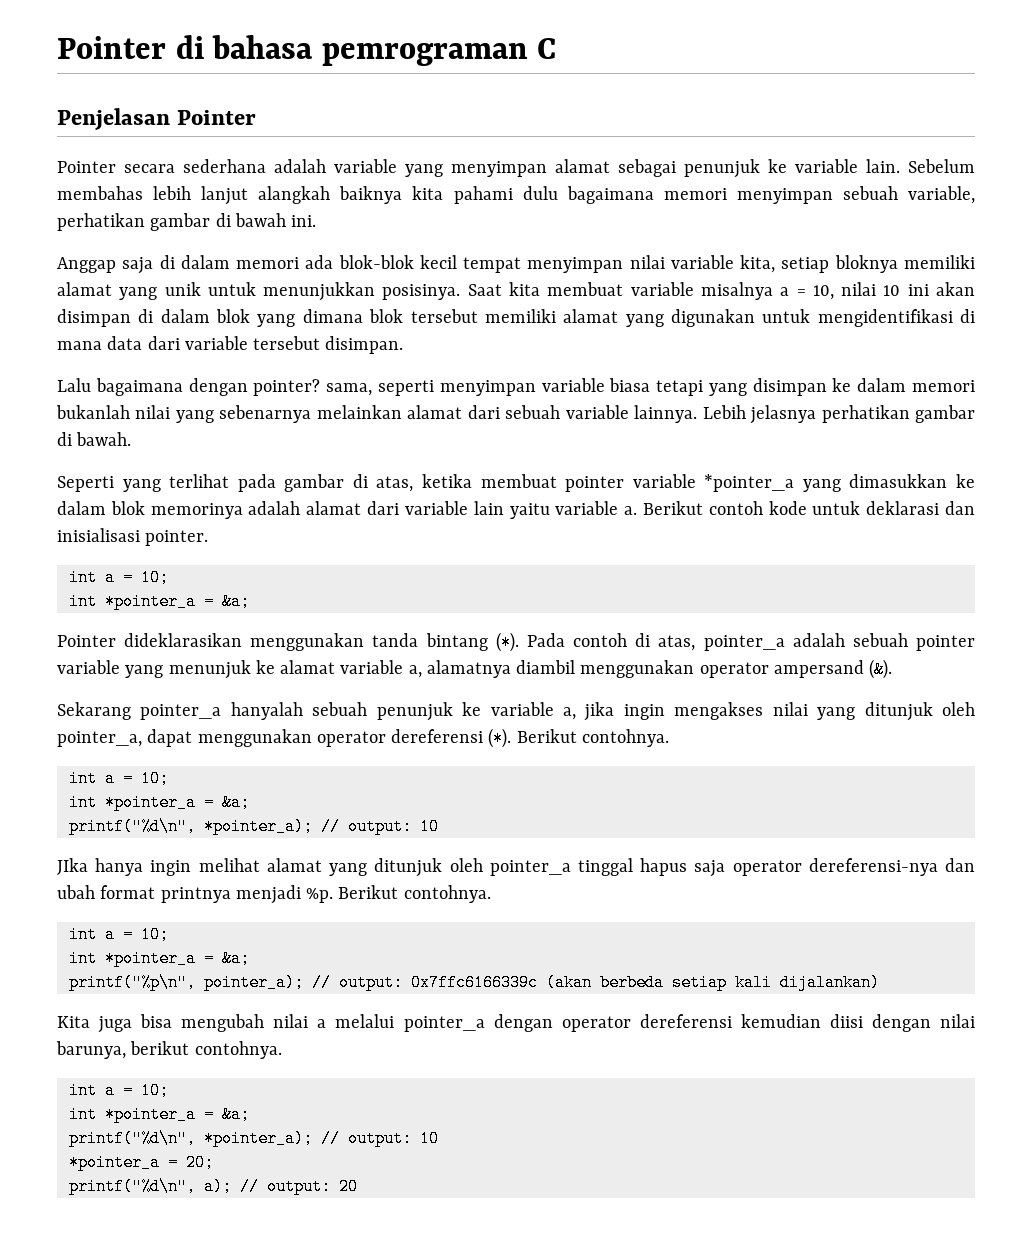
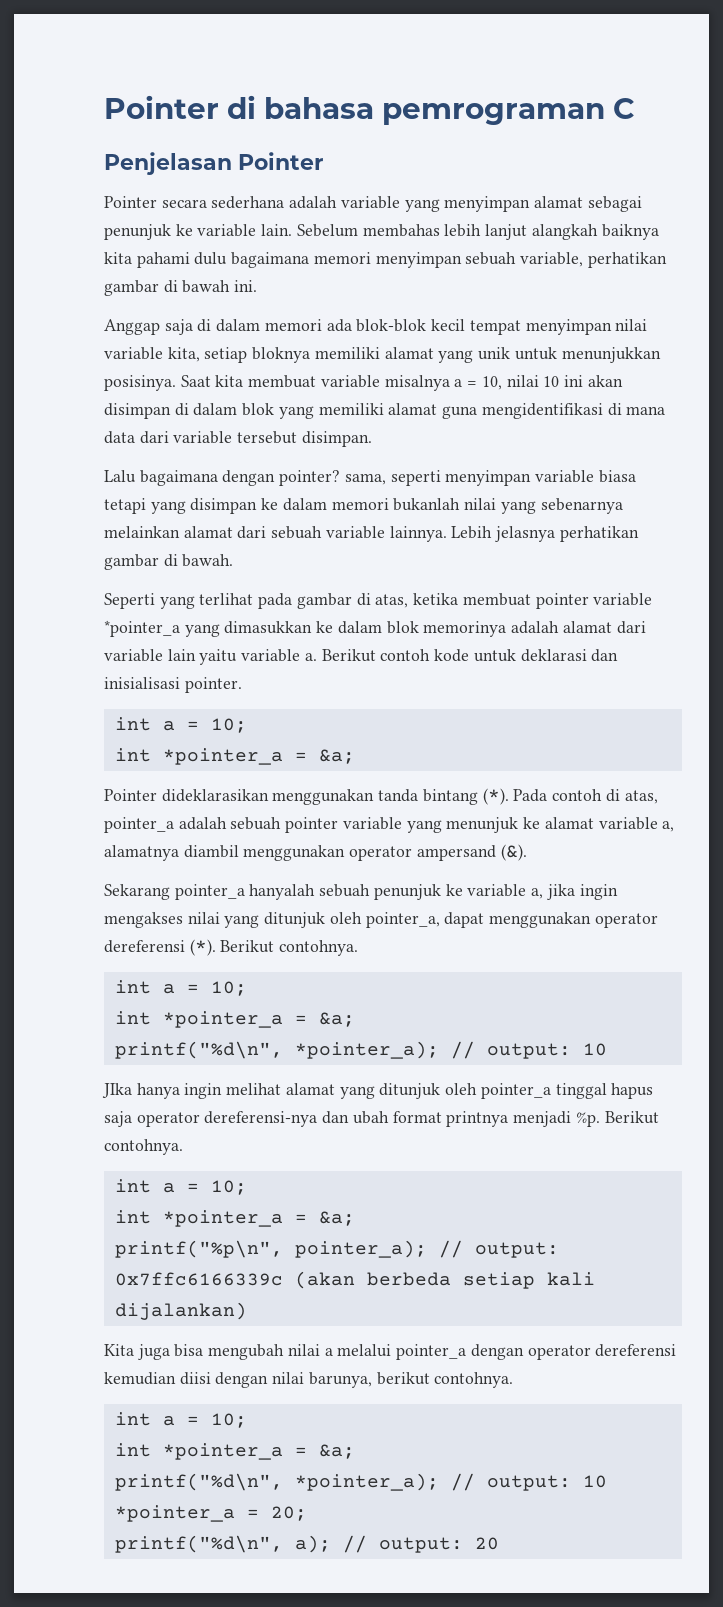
- Saat kita membuat variable misalnya a = 10, nilai 10 ini akan disimpan di dalam blok yang dimana blok tersebut memiliki alamat yang digunakan untuk mengidentifikasi di mana data dari variable tersebut disimpan.
+ Saat kita membuat variable misalnya a = 10, nilai 10 ini akan disimpan di dalam blok yang memiliki alamat guna mengidentifikasi di mana data dari variable tersebut disimpan.

